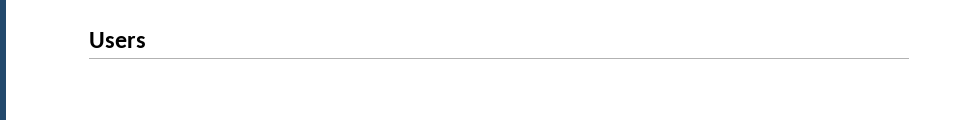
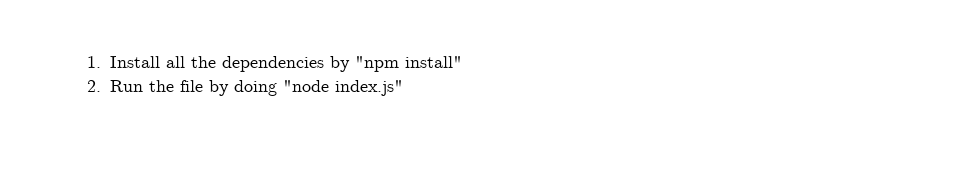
- Users
+ 1. Install all the dependencies by "npm install"
+ 2. Run the file by doing "node index.js"

